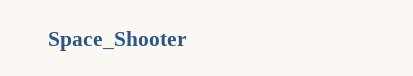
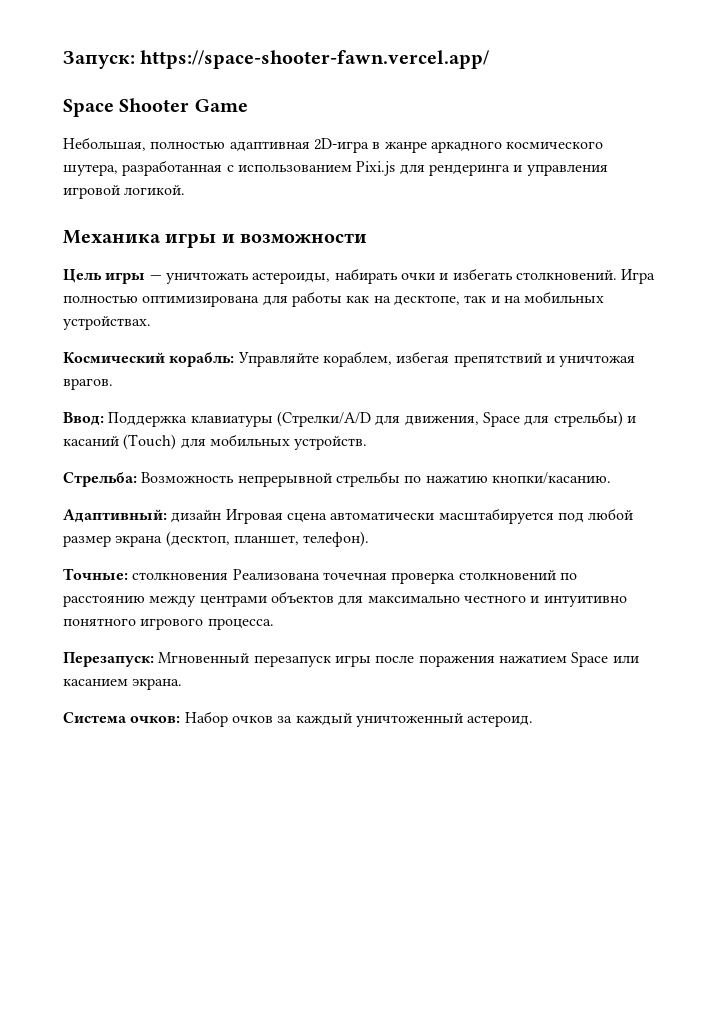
- Space_Shooter
+ Запуск: https://space-shooter-fawn.vercel.app/
+ Space Shooter Game
+ Небольшая, полностью адаптивная 2D-игра в жанре аркадного космического шутера, разработанная с использованием Pixi.js для рендеринга и управления игровой логикой.
+ Механика игры и возможности
+ Цель игры — уничтожать астероиды, набирать очки и избегать столкновений. Игра полностью оптимизирована для работы как на десктопе, так и на мобильных устройствах.
+ Космический корабль: Управляйте кораблем, избегая препятствий и уничтожая врагов.
+ Ввод: Поддержка клавиатуры (Стрелки/A/D для движения, Space для стрельбы) и касаний (Touch) для мобильных устройств.
+ Стрельба: Возможность непрерывной стрельбы по нажатию кнопки/касанию.
+ Адаптивный: дизайн Игровая сцена автоматически масштабируется под любой размер экрана (десктоп, планшет, телефон).
+ Точные: столкновения Реализована точечная проверка столкновений по расстоянию между центрами объектов для максимально честного и интуитивно понятного игрового процесса.
+ Перезапуск: Мгновенный перезапуск игры после поражения нажатием Space или касанием экрана.
+ Система очков: Набор очков за каждый уничтоженный астероид.

